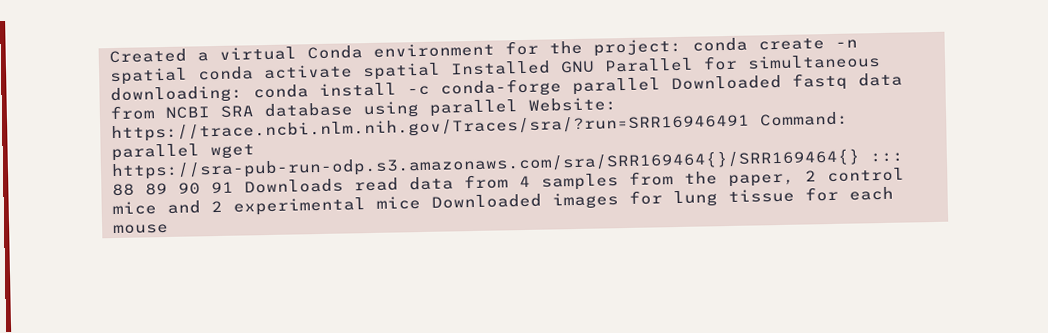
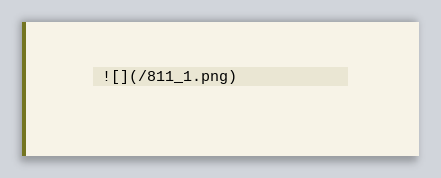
- Created a virtual Conda environment for the project: conda create -n spatial conda activate spatial Installed GNU Parallel for simultaneous downloading: conda install -c conda-forge parallel Downloaded fastq data from NCBI SRA database using parallel Website: https://trace.ncbi.nlm.nih.gov/Traces/sra/?run=SRR16946491 Command: parallel wget https://sra-pub-run-odp.s3.amazonaws.com/sra/SRR169464{}/SRR169464{} ::: 88 89 90 91 Downloads read data from 4 samples from the paper, 2 control mice and 2 experimental mice Downloaded images for lung tissue for each mouse
+ ![](/811_1.png)

